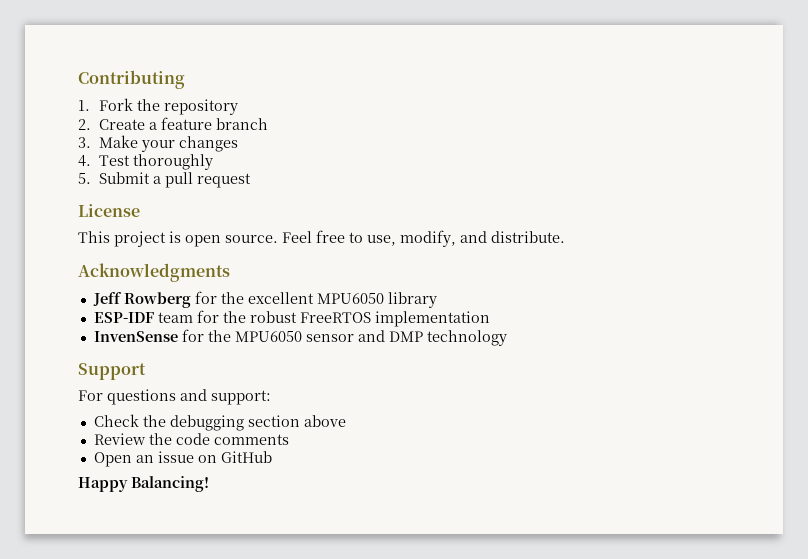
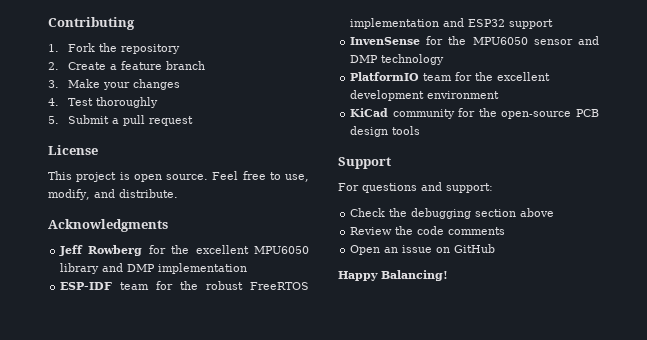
- Jeff Rowberg for the excellent MPU6050 library
+ Jeff Rowberg for the excellent MPU6050 library and DMP implementation
- ESP-IDF team for the robust FreeRTOS implementation
+ ESP-IDF team for the robust FreeRTOS implementation and ESP32 support
+ PlatformIO team for the excellent development environment
+ KiCad community for the open-source PCB design tools

